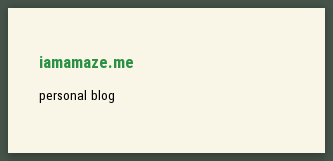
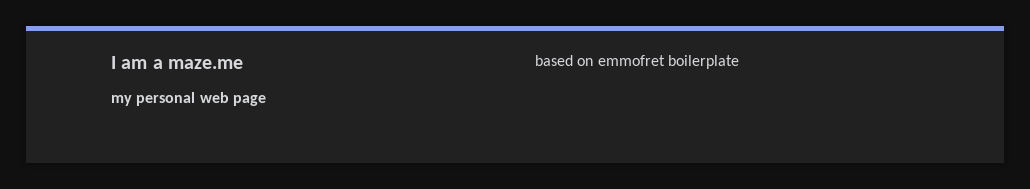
- iamamaze.me
- personal blog
+ I am a maze.me
+ my personal web page
+ based on emmofret boilerplate

